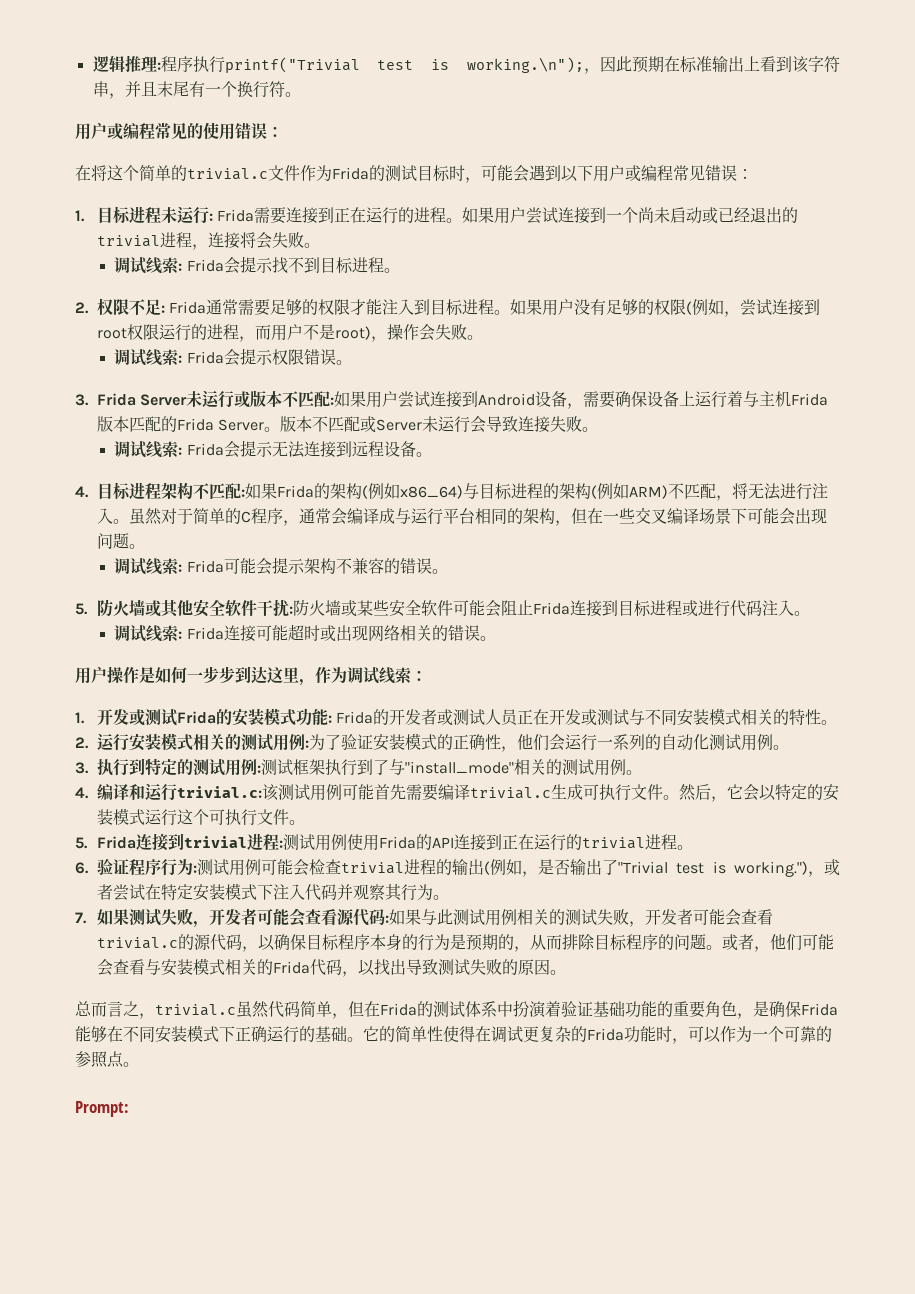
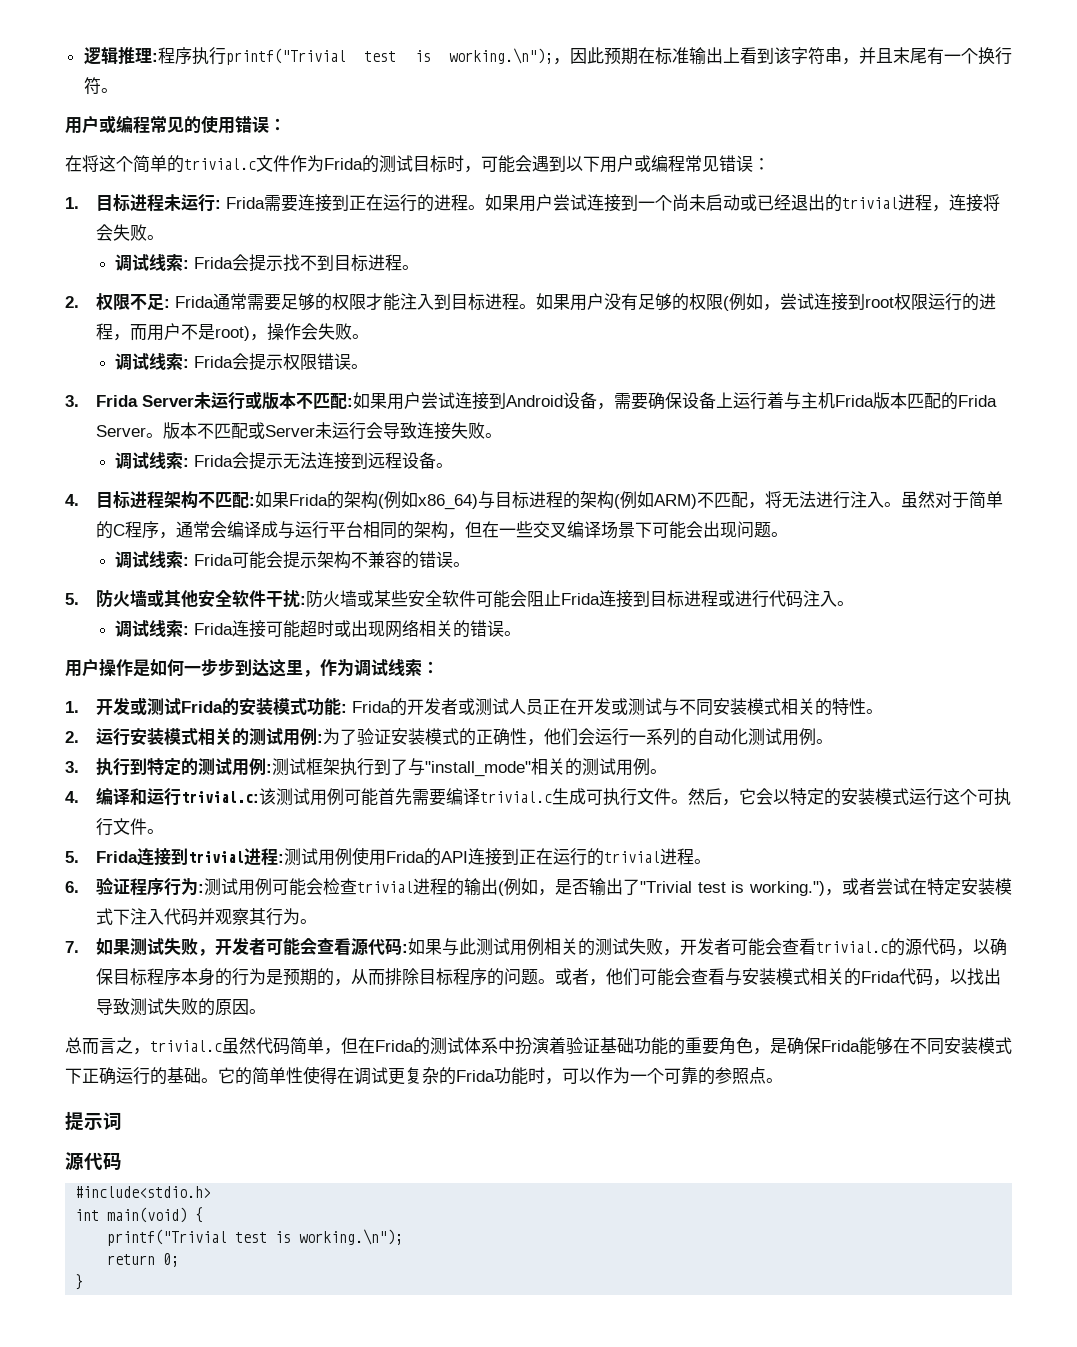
- Prompt:
+ 提示词
+ 源代码
+ #include<stdio.h>
+ int main(void) {
+ printf("Trivial test is working.\n");
+ return 0;
+ }

